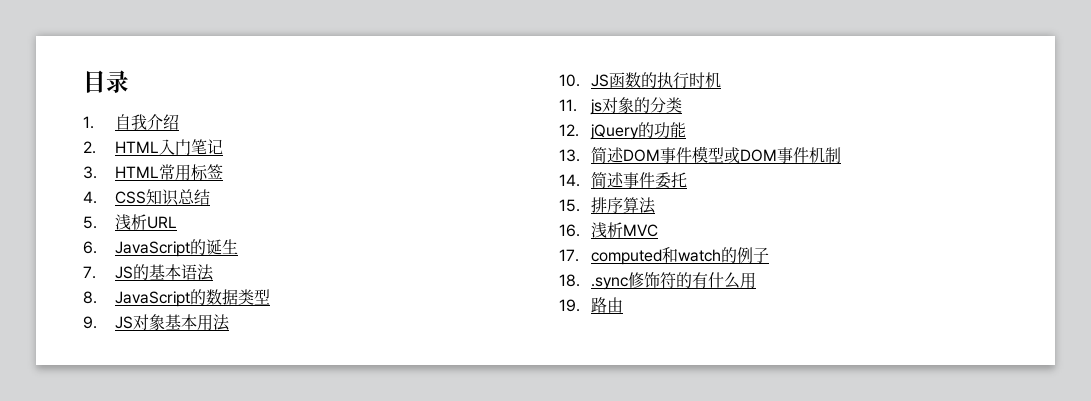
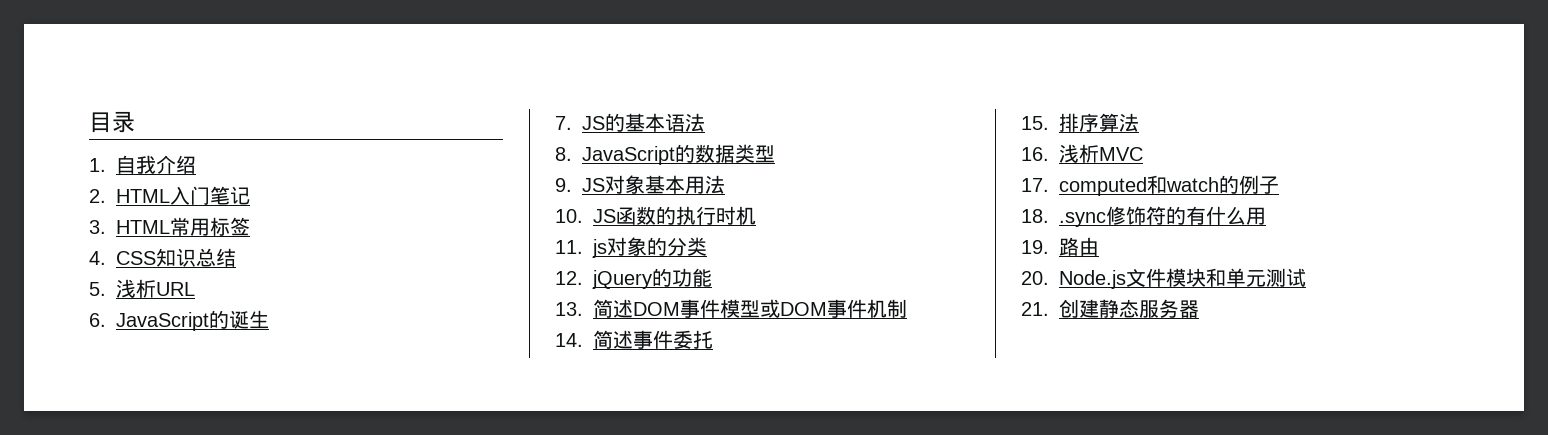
+ 20. Node.js文件模块和单元测试
+ 21.创建静态服务器

